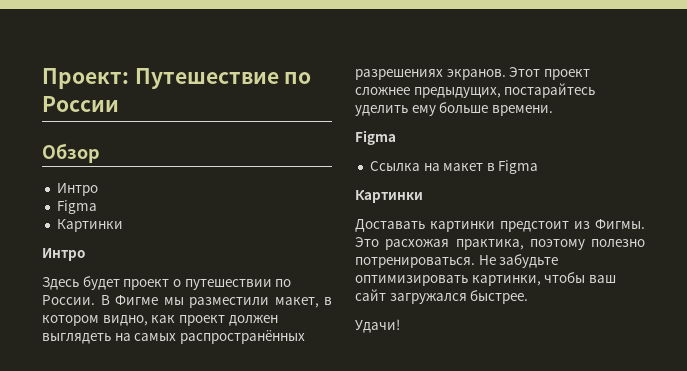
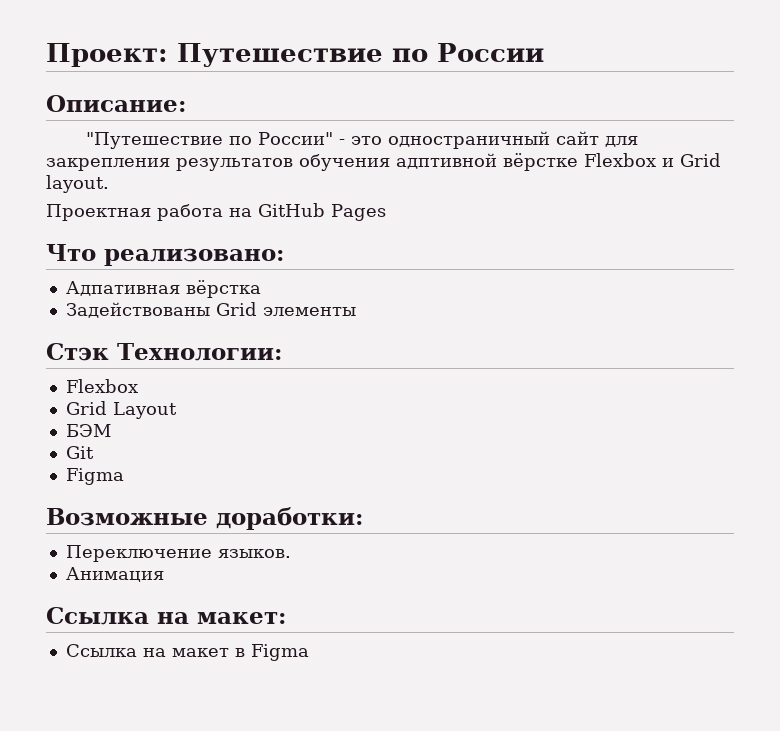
- Обзор
- Интро
+ Описание:
+ "Путешествие по России" - это одностраничный сайт для закрепления результатов обучения адптивной вёрстке Flexbox и Grid layout.
+ Проектная работа на GitHub Pages
+ Что реализовано:
+ Адпативная вёрстка
+ Задействованы Grid элементы
+ Стэк Технологии:
+ Flexbox
+ Grid Layout
+ БЭМ
+ Git
  Figma
- Картинки
- Интро
- Здесь будет проект о путешествии по России. В Фигме мы разместили макет, в котором видно, как проект должен выглядеть на самых распространённых разрешениях экранов. Этот проект сложнее предыдущих, постарайтесь уделить ему больше времени.
- Figma
+ Возможные доработки:
+ Переключение языков.
+ Анимация
+ Ссылка на макет:
  Ссылка на макет в Figma
- Картинки
- Доставать картинки предстоит из Фигмы. Это расхожая практика, поэтому полезно потренироваться. Не забудьте оптимизировать картинки, чтобы ваш сайт загружался быстрее.
- Удачи!

